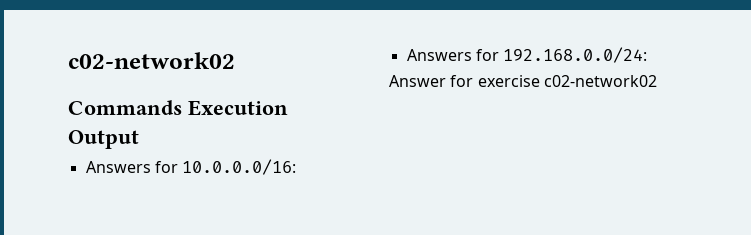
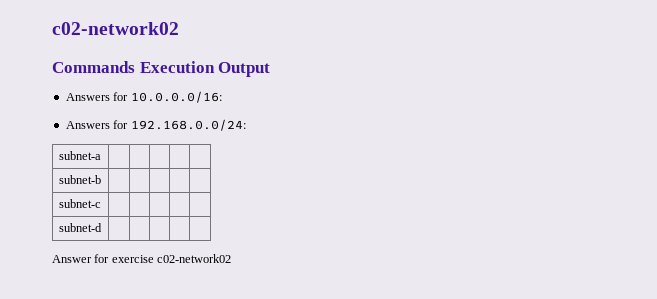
+ subnet-a | | | | |
+ subnet-b | | | | |
+ subnet-c | | | | |
+ subnet-d | | | | |

